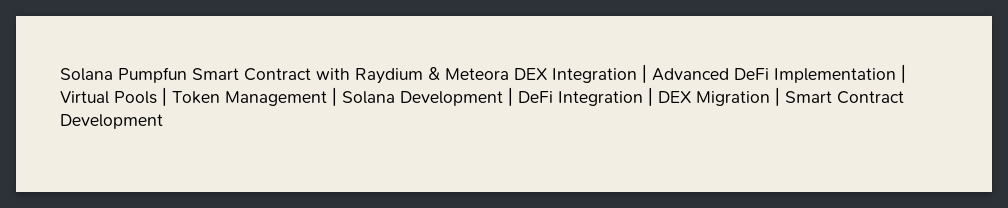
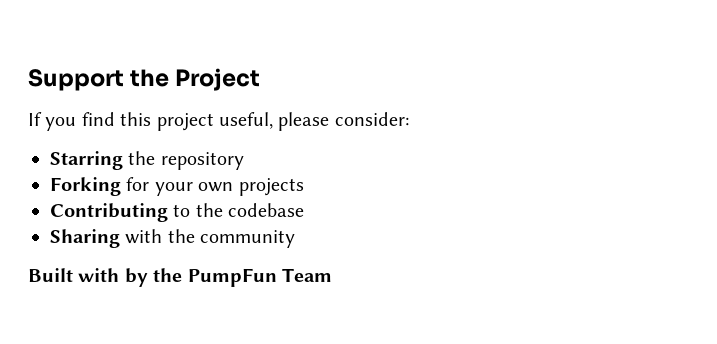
- Solana Pumpfun Smart Contract with Raydium & Meteora DEX Integration | Advanced DeFi Implementation | Virtual Pools | Token Management | Solana Development | DeFi Integration | DEX Migration | Smart Contract Development
+ Support the Project
+ If you find this project useful, please consider:
+ Starring the repository
+ Forking for your own projects
+ Contributing to the codebase
+ Sharing with the community
+ Built with by the PumpFun Team

